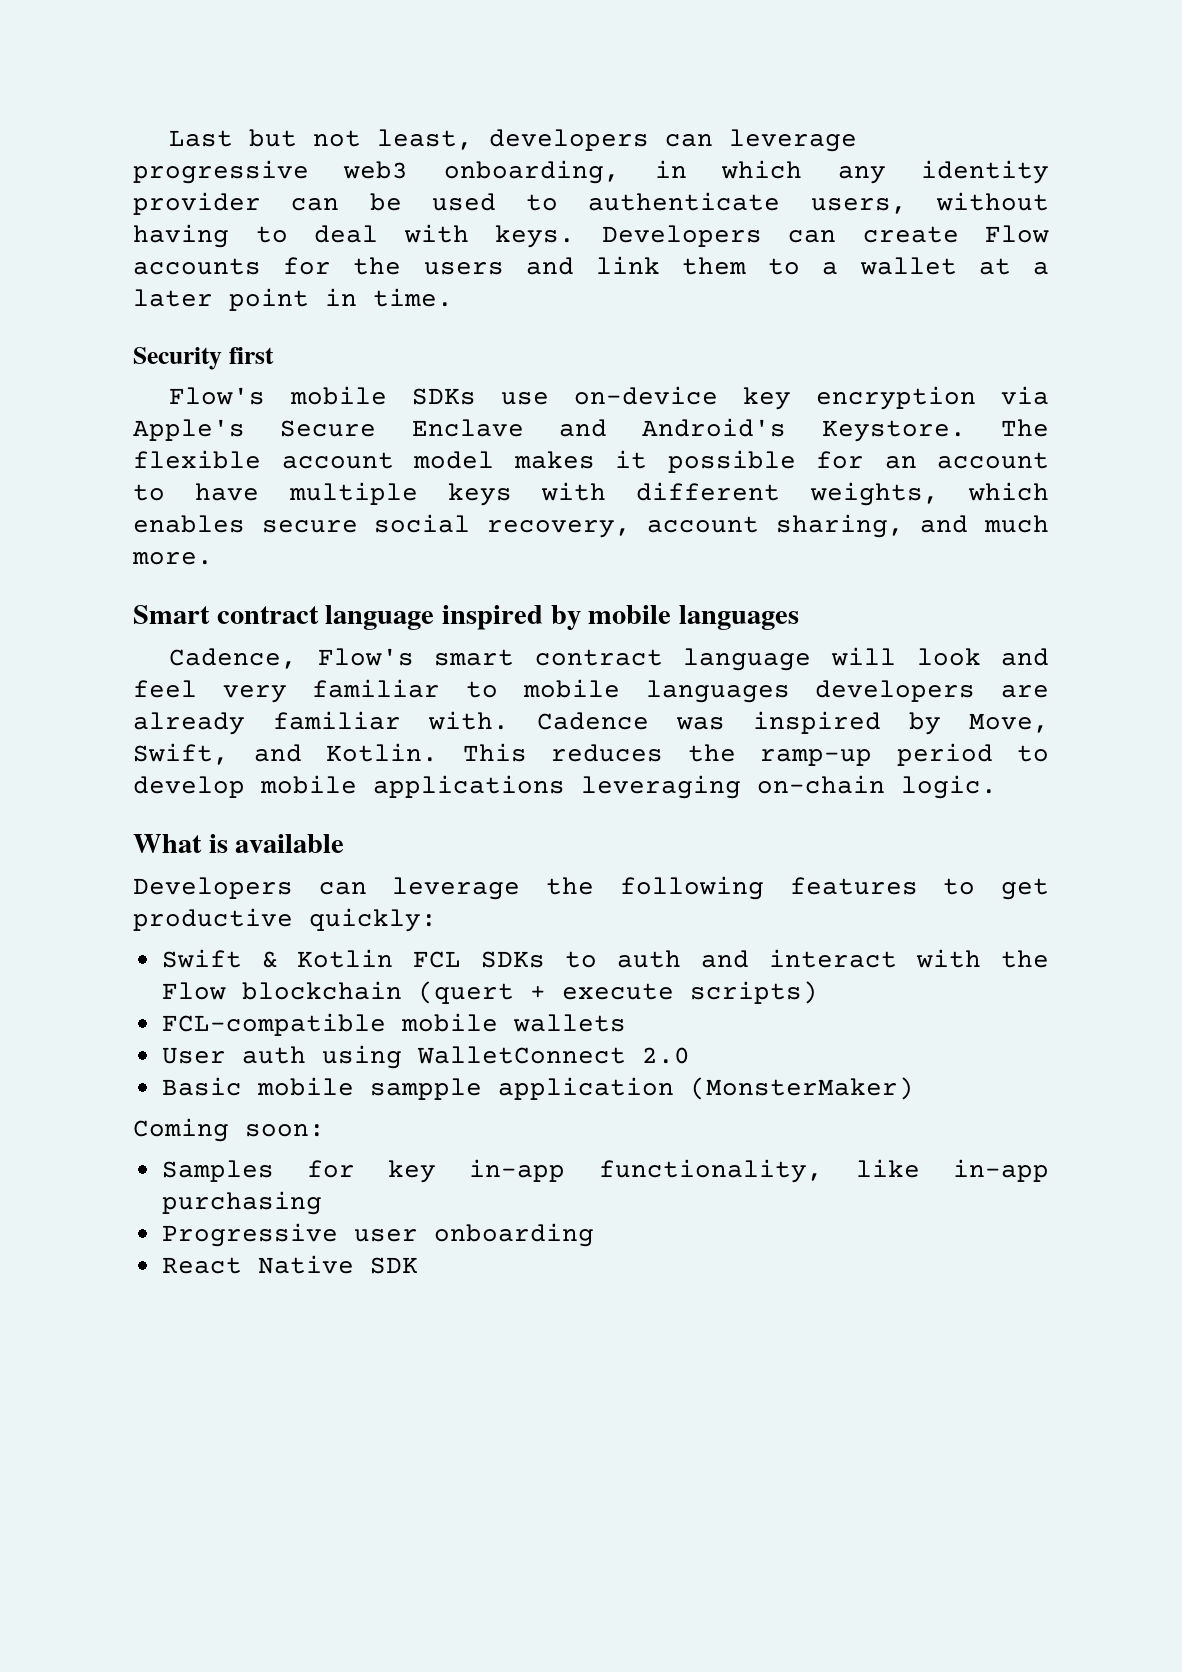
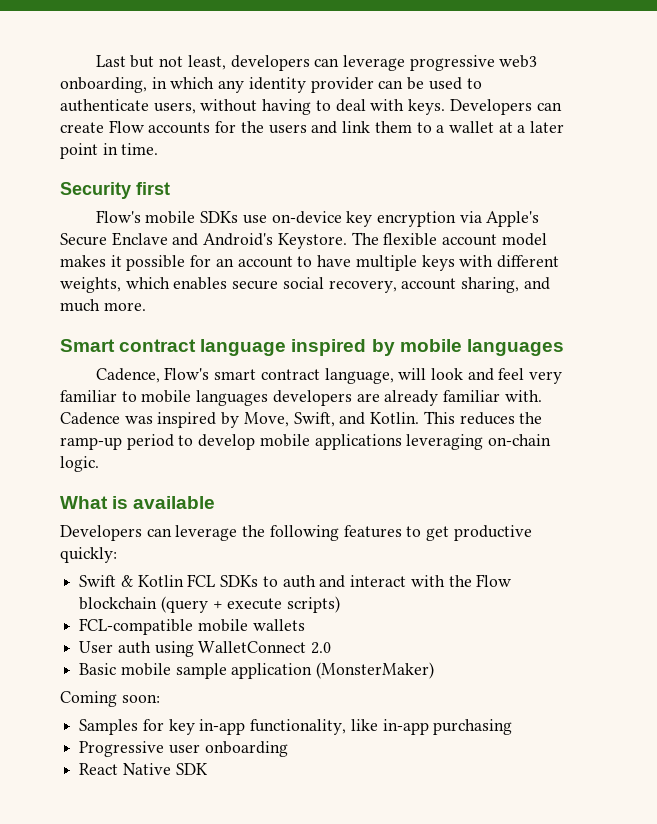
- Cadence, Flow's smart contract language will look and feel very familiar to mobile languages developers are already familiar with.
+ Cadence, Flow's smart contract language, will look and feel very familiar to mobile languages developers are already familiar with.
- Swift & Kotlin FCL SDKs to auth and interact with the Flow blockchain (quert + execute scripts)
+ Swift & Kotlin FCL SDKs to auth and interact with the Flow blockchain (query + execute scripts)
- Basic mobile sampple application (MonsterMaker)
+ Basic mobile sample application (MonsterMaker)

